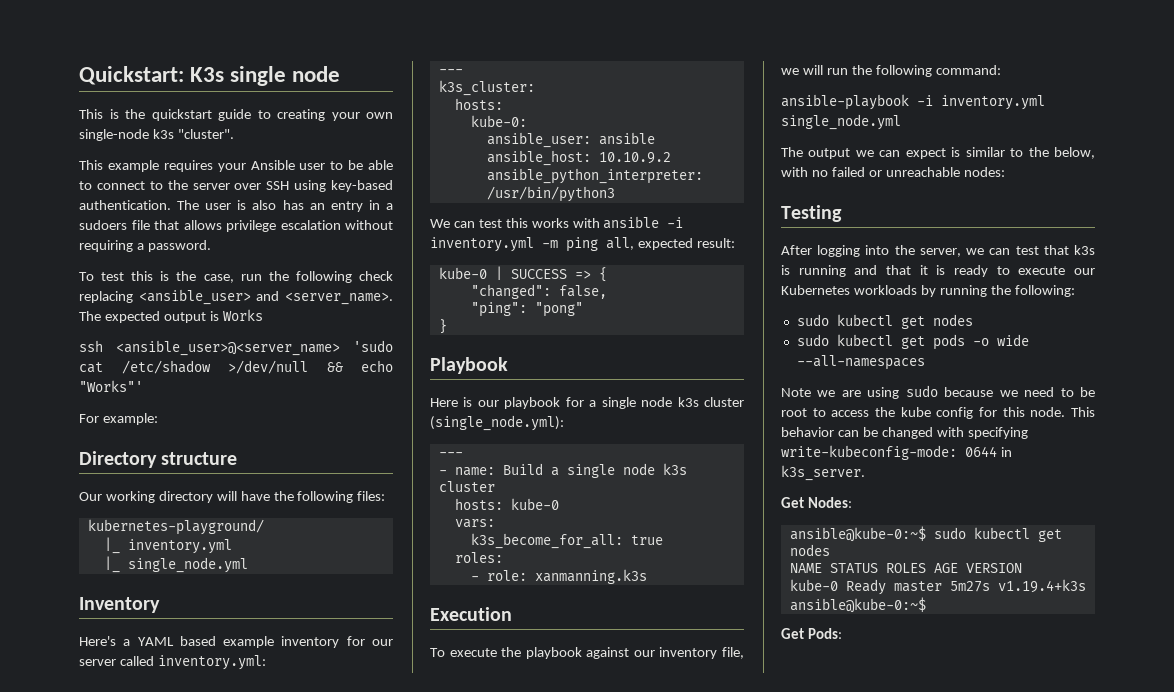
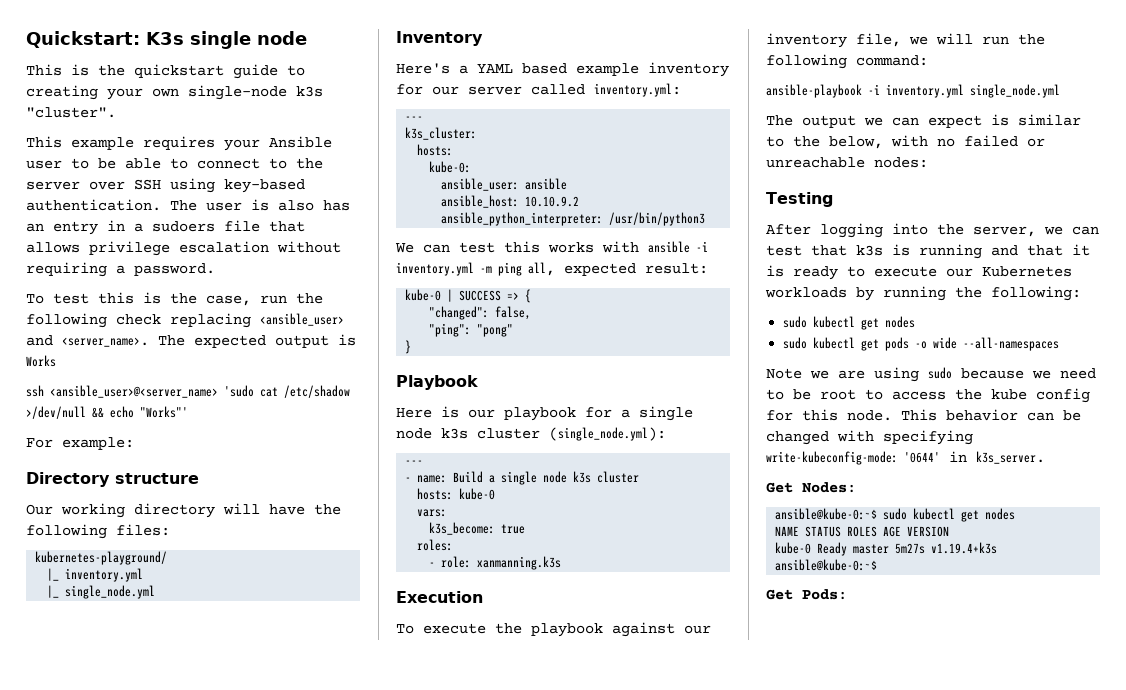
- k3s_become_for_all: true
+ k3s_become: true
- This behavior can be changed with specifying write-kubeconfig-mode: 0644 in k3s_server.
+ This behavior can be changed with specifying write-kubeconfig-mode: '0644' in k3s_server.

